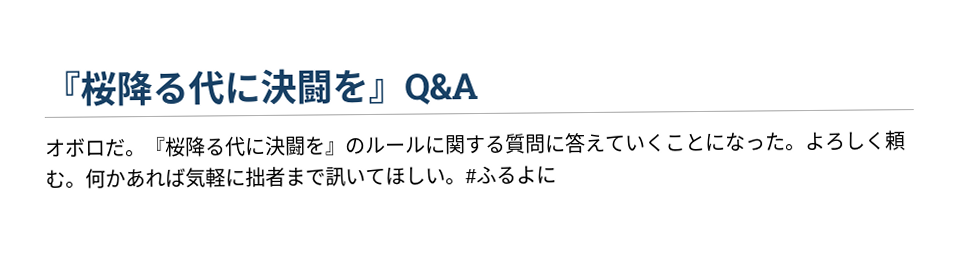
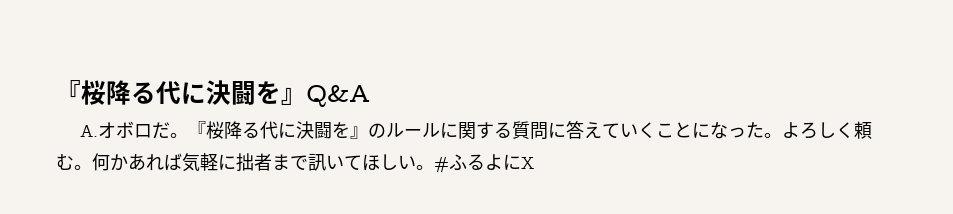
- オボロだ。
+ A.オボロだ。
- #ふるよに
+ #ふるよにX

